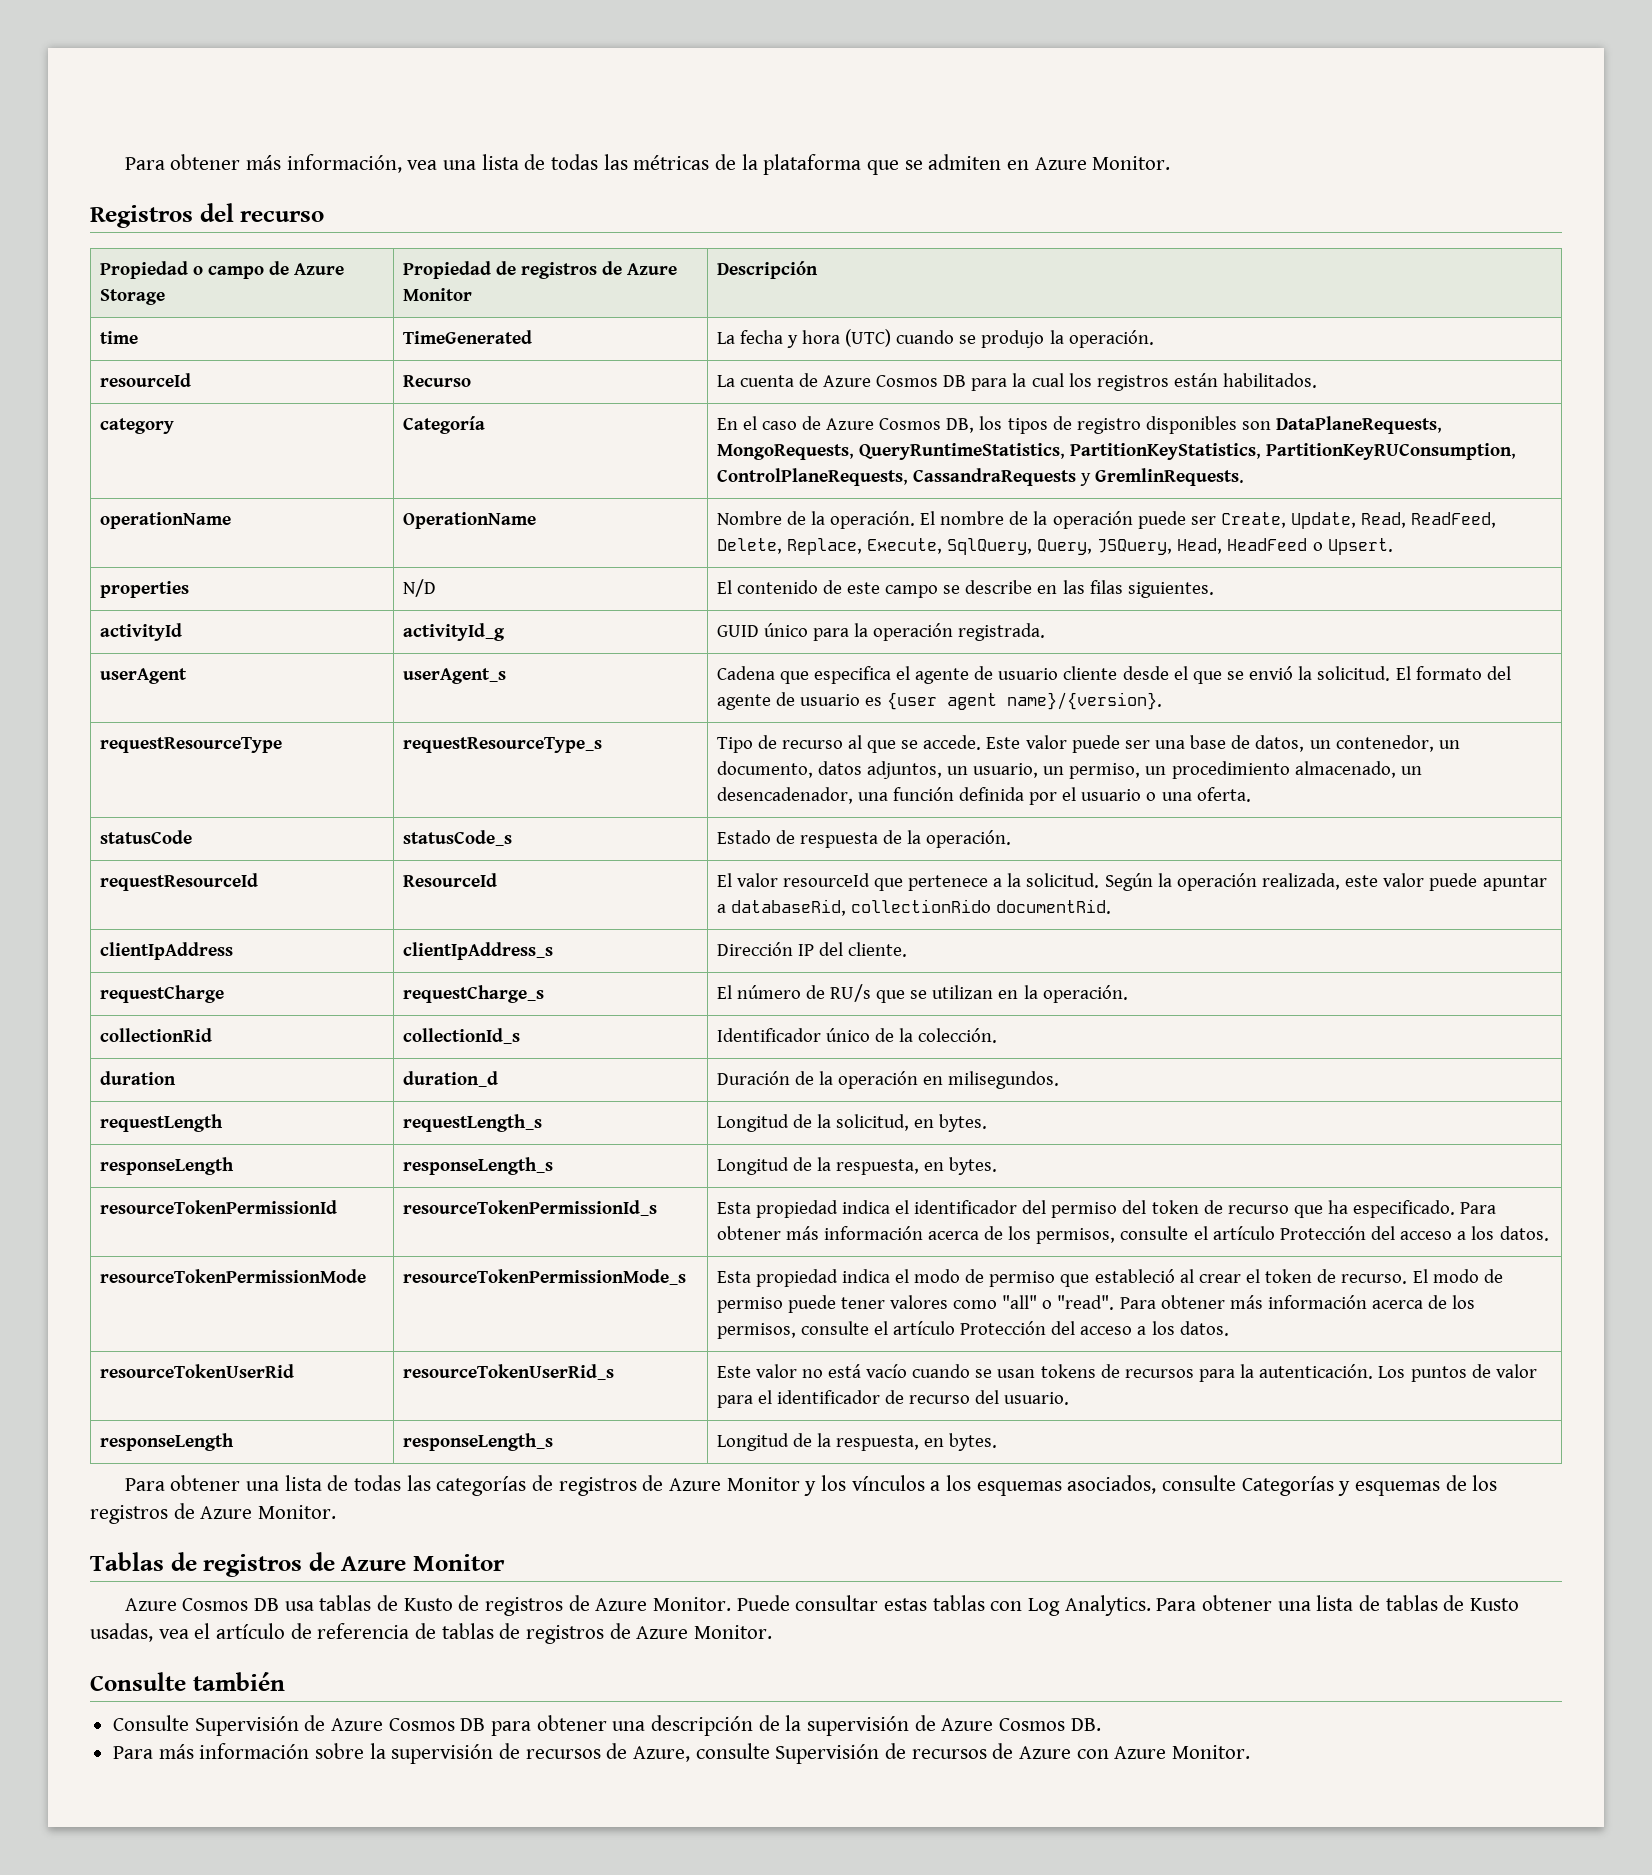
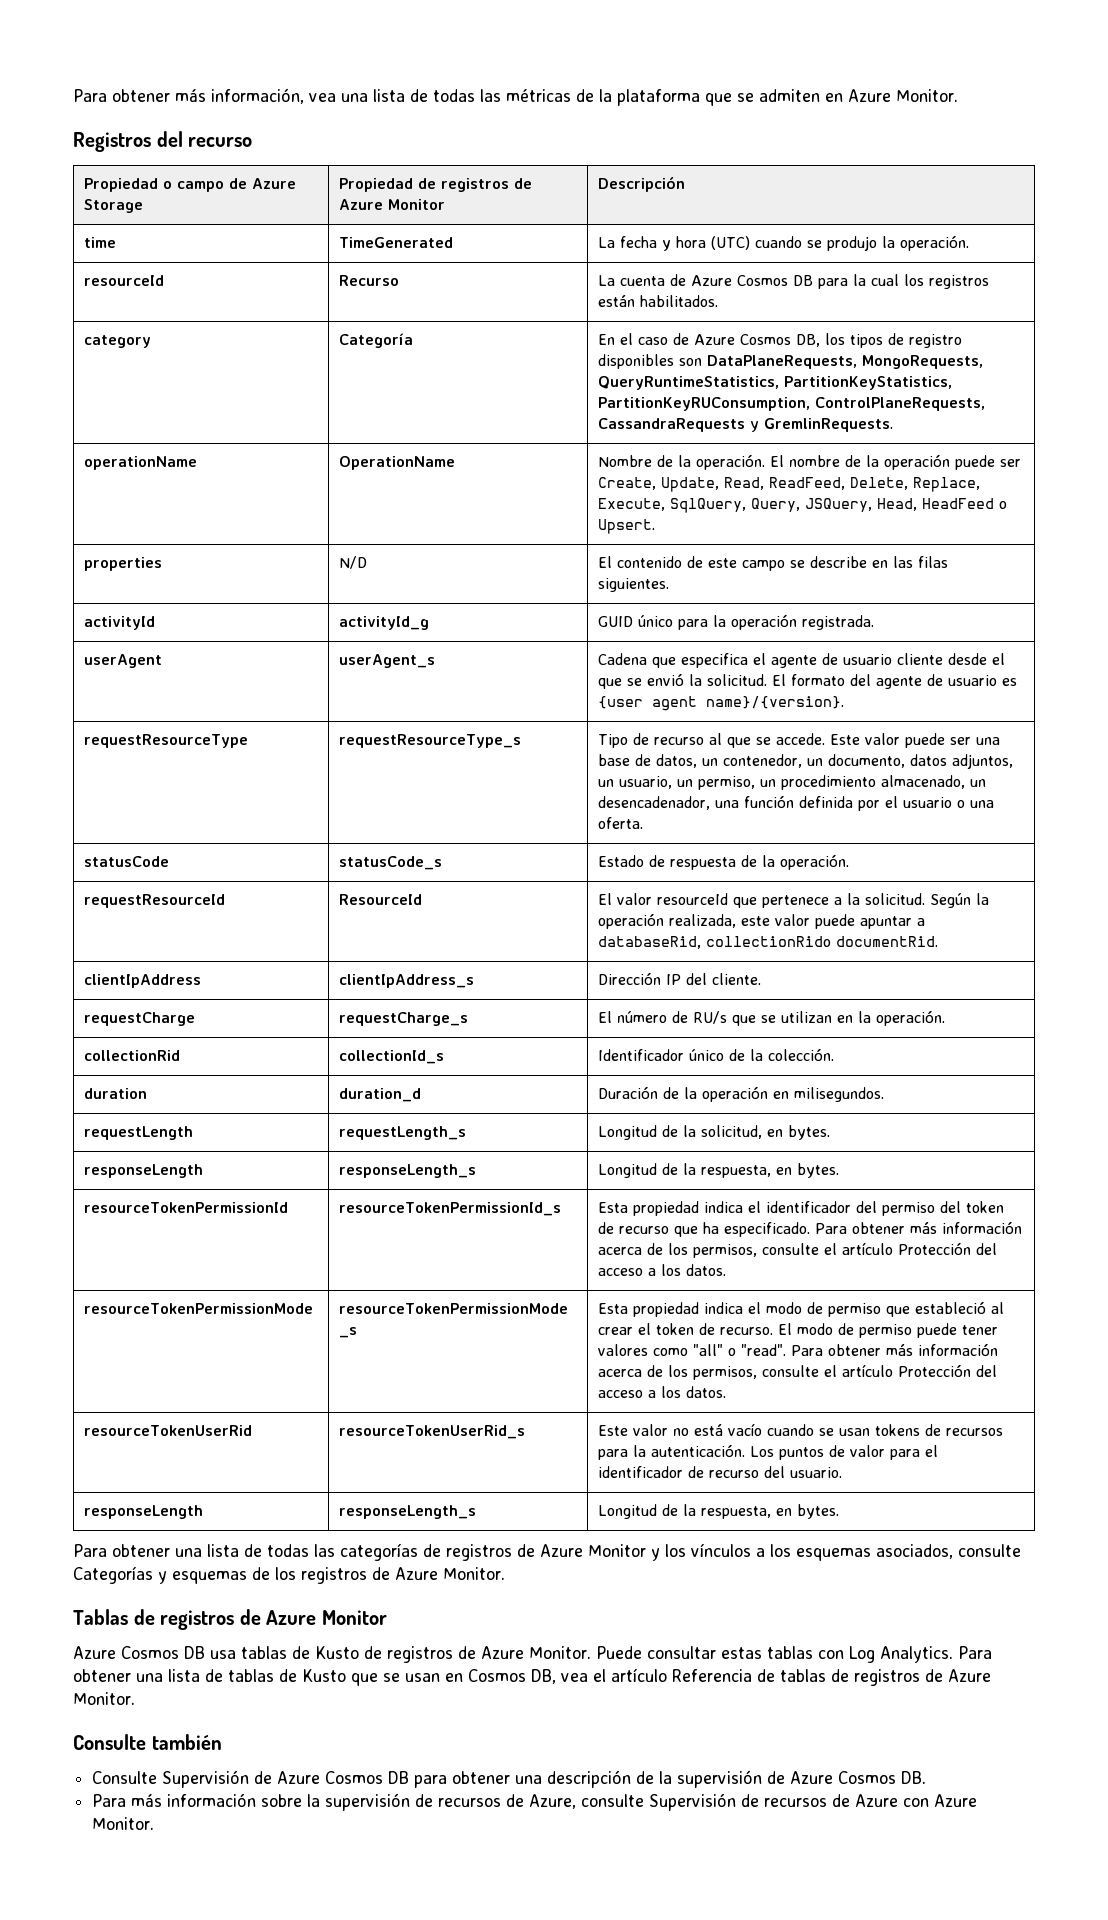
- Para obtener una lista de tablas de Kusto usadas, vea el artículo de referencia de tablas de registros de Azure Monitor.
+ Para obtener una lista de tablas de Kusto que se usan en Cosmos DB, vea el artículo Referencia de tablas de registros de Azure Monitor.

